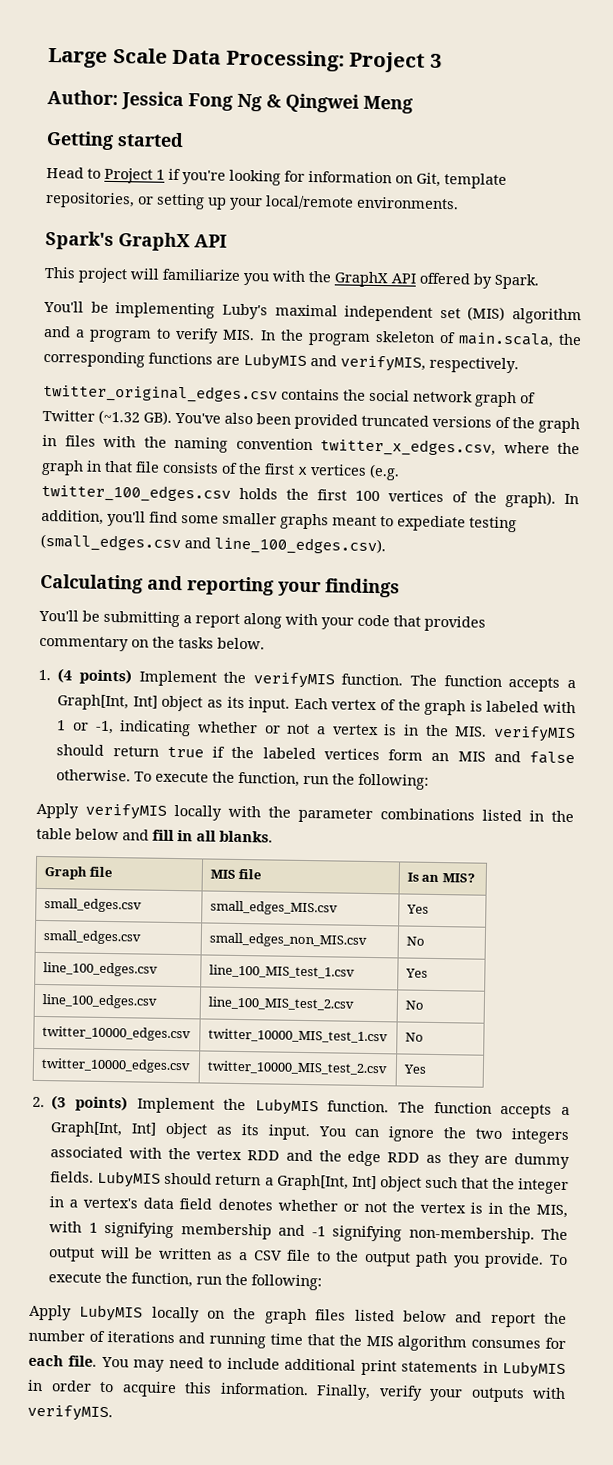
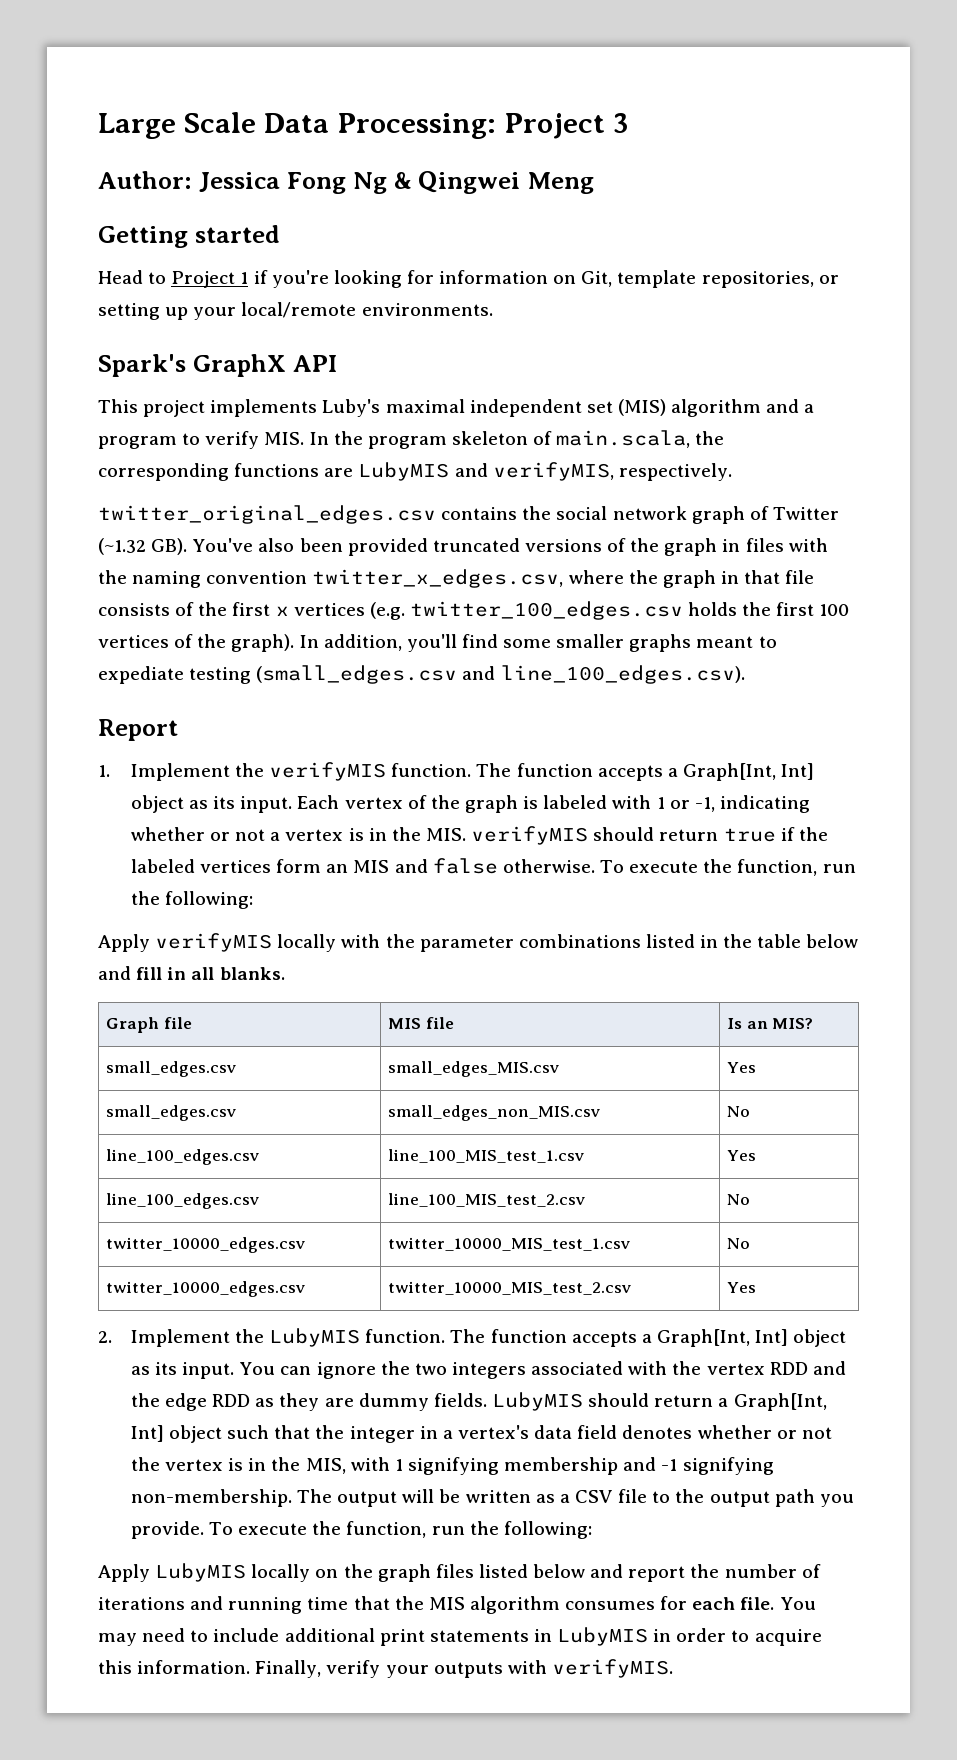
- This project will familiarize you with the GraphX API offered by Spark.
- You'll be implementing Luby's maximal independent set (MIS) algorithm and a program to verify MIS. In the program skeleton of main.scala, the corresponding functions are LubyMIS and verifyMIS, respectively.
+ This project implements Luby's maximal independent set (MIS) algorithm and a program to verify MIS. In the program skeleton of main.scala, the corresponding functions are LubyMIS and verifyMIS, respectively.
- Calculating and reporting your findings
- You'll be submitting a report along with your code that provides commentary on the tasks below.
+ Report
- 1. (4 points) Implement the verifyMIS function.
+ 1. Implement the verifyMIS function.
- 2. (3 points) Implement the LubyMIS function.
+ 2. Implement the LubyMIS function.

